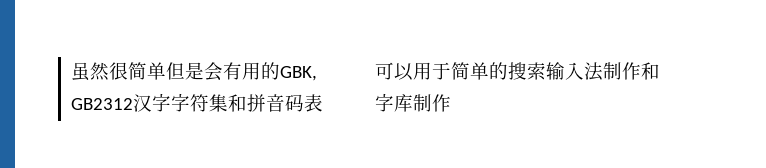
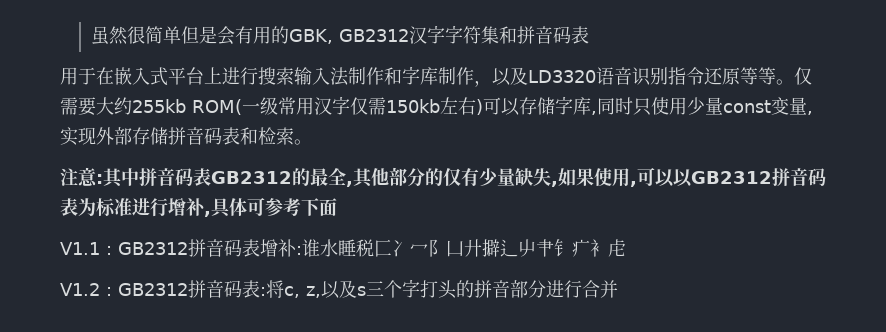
- 可以用于简单的搜索输入法制作和字库制作
+ 用于在嵌入式平台上进行搜索输入法制作和字库制作，以及LD3320语音识别指令还原等等。仅需要大约255kb ROM(一级常用汉字仅需150kb左右)可以存储字库,同时只使用少量const变量,实现外部存储拼音码表和检索。
+ 注意:其中拼音码表GB2312的最全,其他部分的仅有少量缺失,如果使用,可以以GB2312拼音码表为标准进行增补,具体可参考下面
+ V1.1 : GB2312拼音码表增补:谁水睡税匚冫冖阝凵廾擗辶屮肀钅疒衤虍
+ V1.2 : GB2312拼音码表:将c, z,以及s三个字打头的拼音部分进行合并

